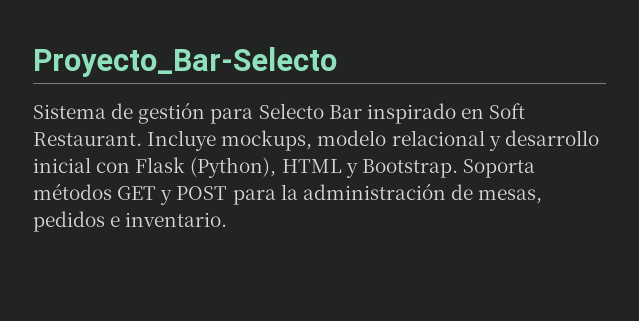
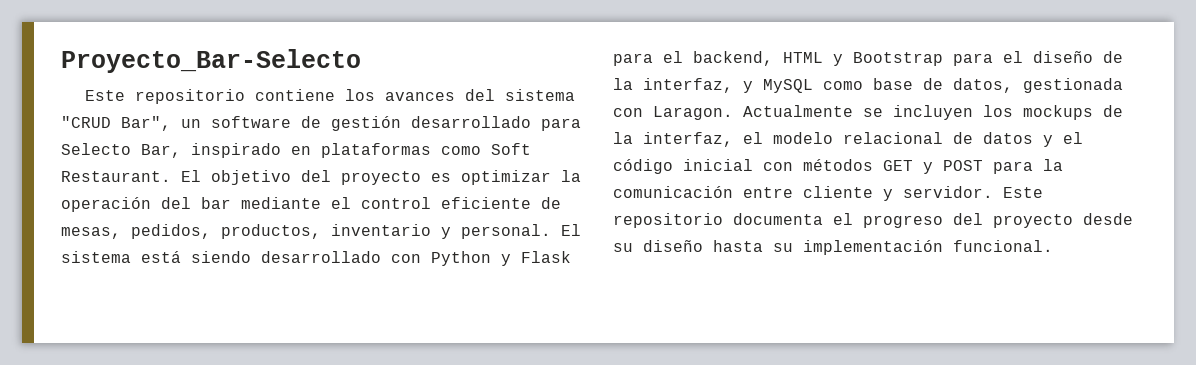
- Sistema de gestión para Selecto Bar inspirado en Soft Restaurant. Incluye mockups, modelo relacional y desarrollo inicial con Flask (Python), HTML y Bootstrap. Soporta métodos GET y POST para la administración de mesas, pedidos e inventario.
+ Este repositorio contiene los avances del sistema "CRUD Bar", un software de gestión desarrollado para Selecto Bar, inspirado en plataformas como Soft Restaurant. El objetivo del proyecto es optimizar la operación del bar mediante el control eficiente de mesas, pedidos, productos, inventario y personal. El sistema está siendo desarrollado con Python y Flask para el backend, HTML y Bootstrap para el diseño de la interfaz, y MySQL como base de datos, gestionada con Laragon. Actualmente se incluyen los mockups de la interfaz, el modelo relacional de datos y el código inicial con métodos GET y POST para la comunicación entre cliente y servidor. Este repositorio documenta el progreso del proyecto desde su diseño hasta su implementación funcional.

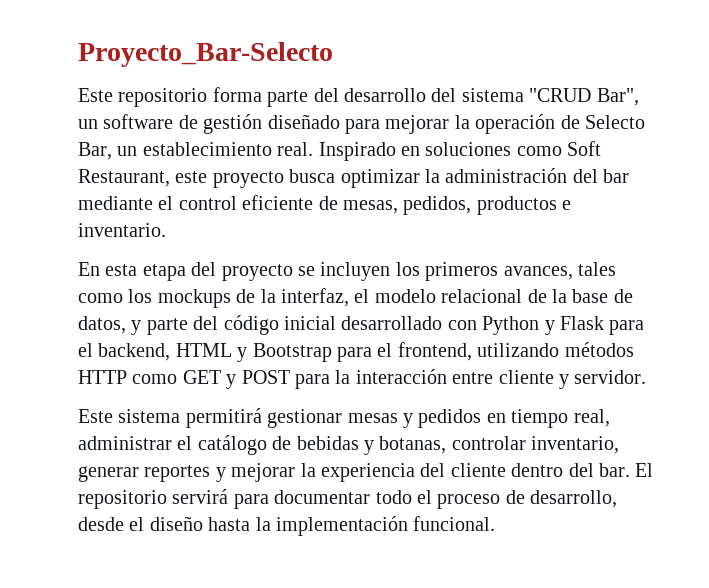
- Este repositorio contiene los avances del sistema "CRUD Bar", un software de gestión desarrollado para Selecto Bar, inspirado en plataformas como Soft Restaurant. El objetivo del proyecto es optimizar la operación del bar mediante el control eficiente de mesas, pedidos, productos, inventario y personal. El sistema está siendo desarrollado con Python y Flask para el backend, HTML y Bootstrap para el diseño de la interfaz, y MySQL como base de datos, gestionada con Laragon. Actualmente se incluyen los mockups de la interfaz, el modelo relacional de datos y el código inicial con métodos GET y POST para la comunicación entre cliente y servidor. Este repositorio documenta el progreso del proyecto desde su diseño hasta su implementación funcional.
+ Este repositorio forma parte del desarrollo del sistema "CRUD Bar", un software de gestión diseñado para mejorar la operación de Selecto Bar, un establecimiento real. Inspirado en soluciones como Soft Restaurant, este proyecto busca optimizar la administración del bar mediante el control eficiente de mesas, pedidos, productos e inventario.
+ En esta etapa del proyecto se incluyen los primeros avances, tales como los mockups de la interfaz, el modelo relacional de la base de datos, y parte del código inicial desarrollado con Python y Flask para el backend, HTML y Bootstrap para el frontend, utilizando métodos HTTP como GET y POST para la interacción entre cliente y servidor.
+ Este sistema permitirá gestionar mesas y pedidos en tiempo real, administrar el catálogo de bebidas y botanas, controlar inventario, generar reportes y mejorar la experiencia del cliente dentro del bar. El repositorio servirá para documentar todo el proceso de desarrollo, desde el diseño hasta la implementación funcional.

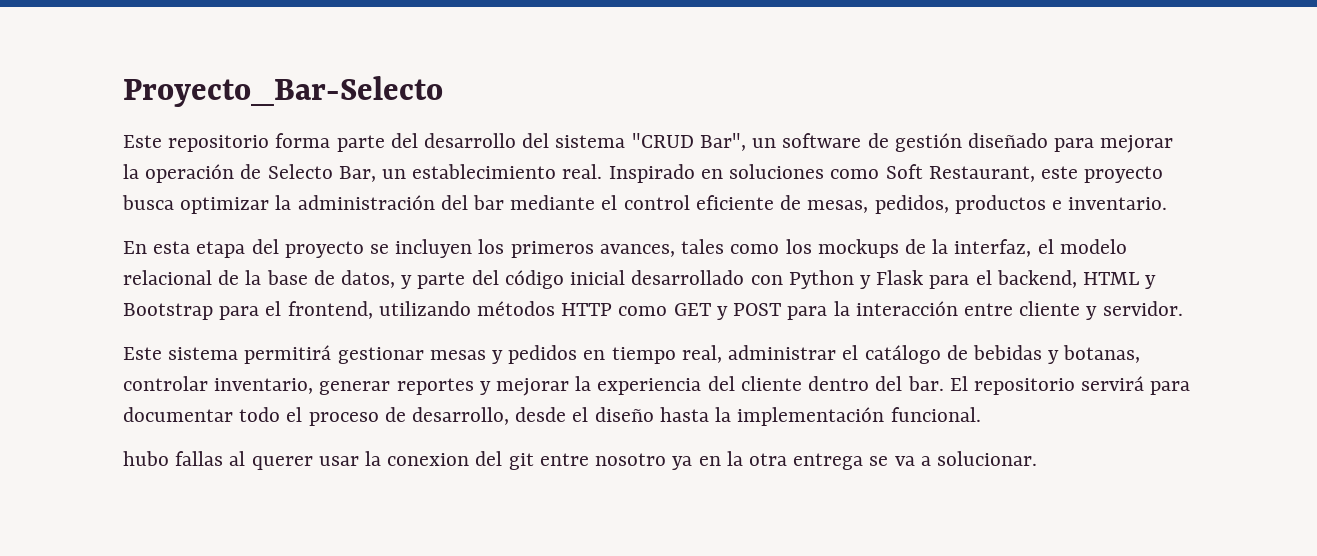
+ hubo fallas al querer usar la conexion del git entre nosotro ya en la otra entrega se va a solucionar.

